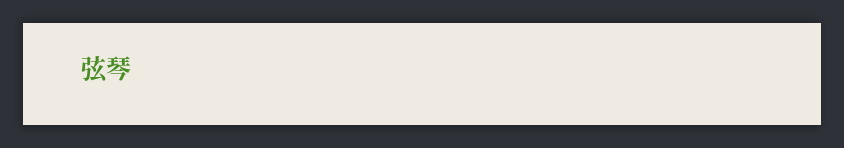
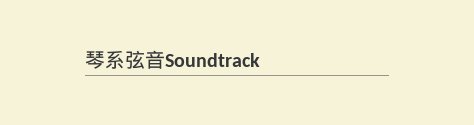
- 弦琴
+ 琴系弦音Soundtrack

